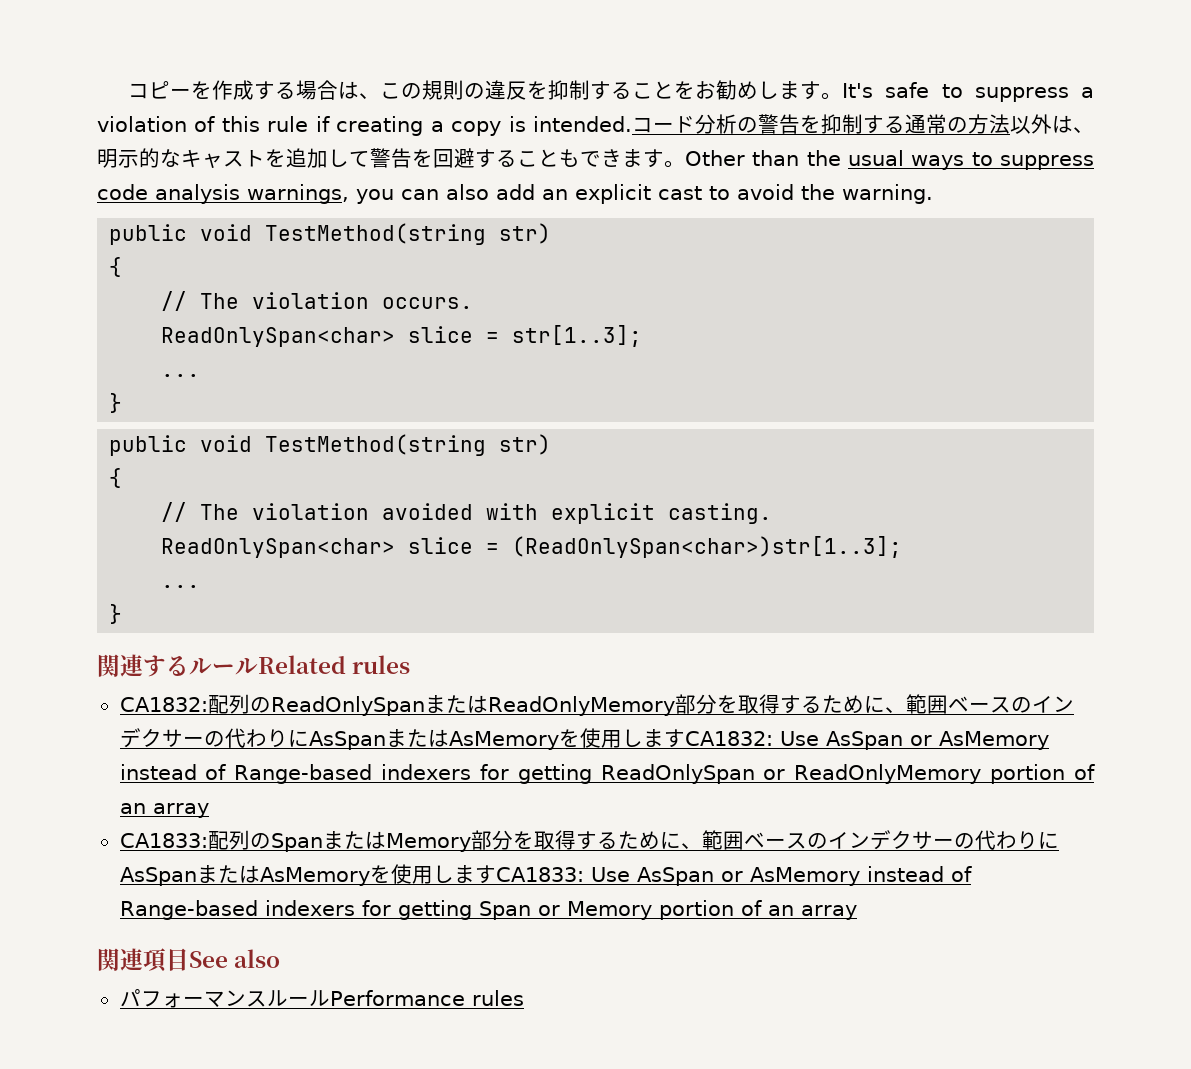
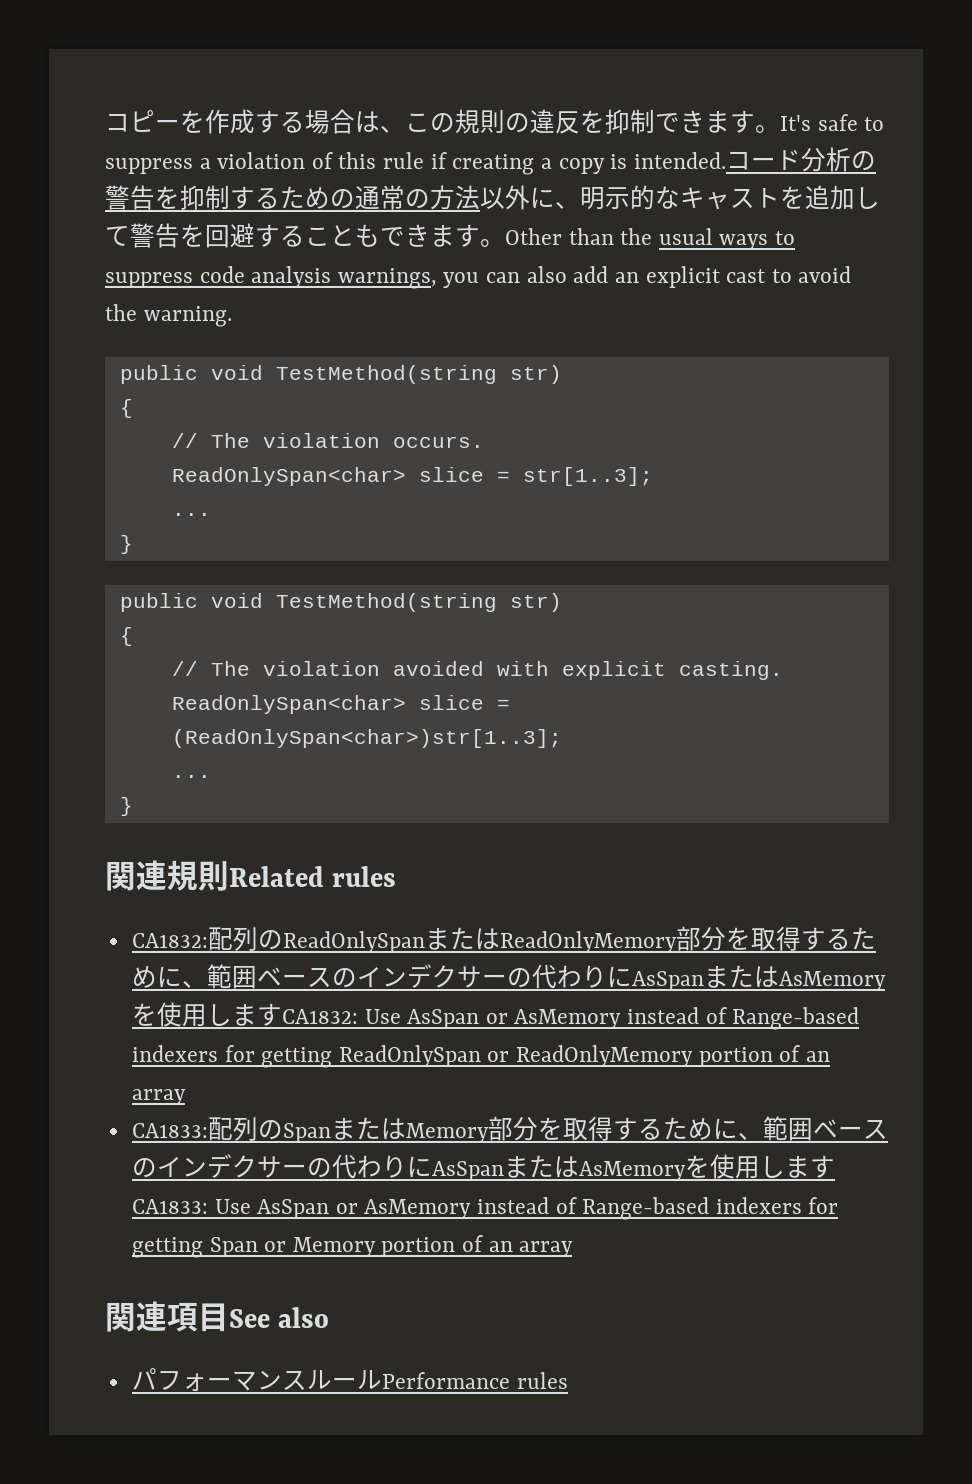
- コピーを作成する場合は、この規則の違反を抑制することをお勧めします。
+ コピーを作成する場合は、この規則の違反を抑制できます。
- コード分析の警告を抑制する通常の方法以外は、明示的なキャストを追加して警告を回避することもできます。
+ コード分析の警告を抑制するための通常の方法以外に、明示的なキャストを追加して警告を回避することもできます。
- 関連するルールRelated rules
+ 関連規則Related rules

